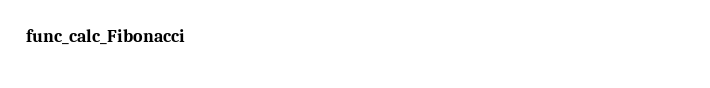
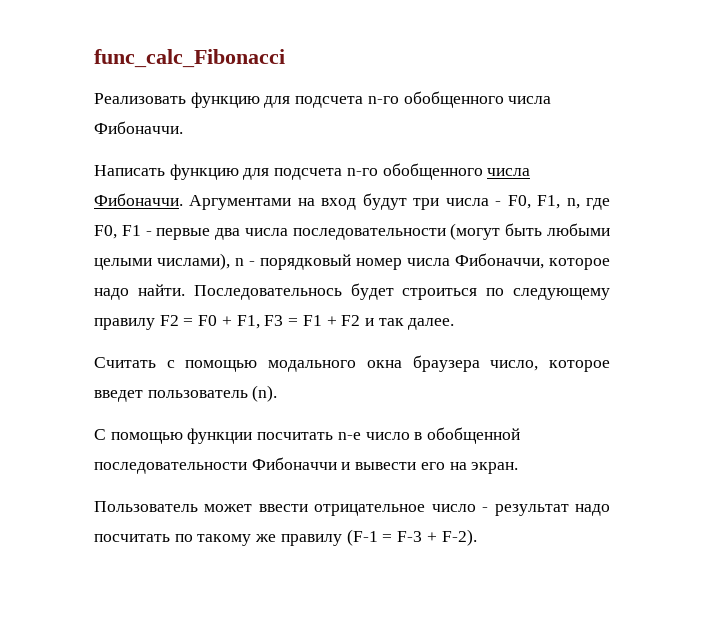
+ Реализовать функцию для подсчета n-го обобщенного числа Фибоначчи.
+ Написать функцию для подсчета n-го обобщенного числа Фибоначчи. Аргументами на вход будут три числа - F0, F1, n, где F0, F1 - первые два числа последовательности (могут быть любыми целыми числами), n - порядковый номер числа Фибоначчи, которое надо найти. Последовательнось будет строиться по следующему правилу F2 = F0 + F1, F3 = F1 + F2 и так далее.
+ Считать с помощью модального окна браузера число, которое введет пользователь (n).
+ С помощью функции посчитать n-е число в обобщенной последовательности Фибоначчи и вывести его на экран.
+ Пользователь может ввести отрицательное число - результат надо посчитать по такому же правилу (F-1 = F-3 + F-2).

